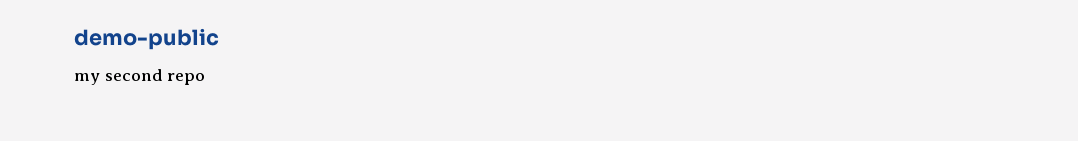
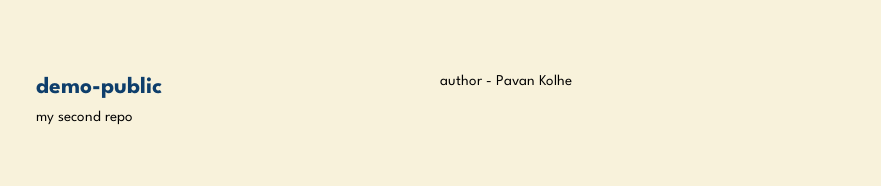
+ author - Pavan Kolhe

